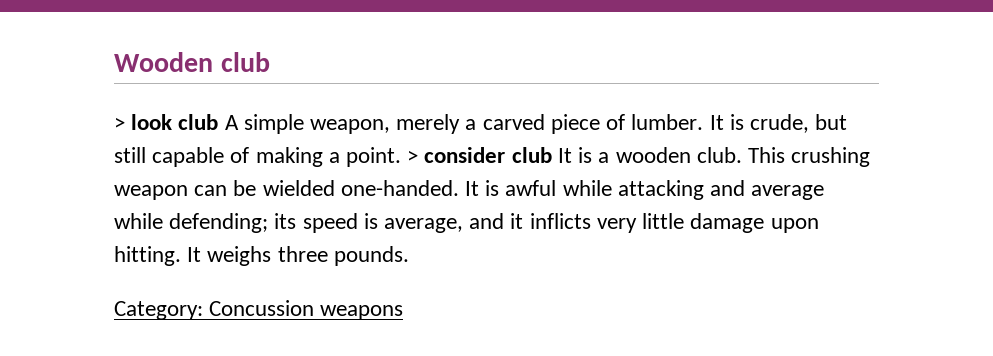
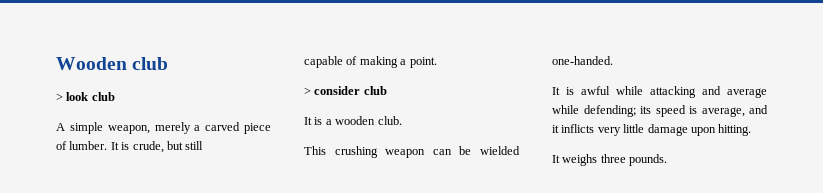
- > look club A simple weapon, merely a carved piece of lumber.
+ > look club
+ A simple weapon, merely a carved piece of lumber.
- It is crude, but still capable of making a point. > consider club It is a wooden club. This crushing weapon can be wielded one-handed. It is awful while attacking and average while defending; its speed is average, and it inflicts very little damage upon hitting. It weighs three pounds.
+ It is crude, but still
+ capable of making a point.
+ > consider club
+ It is a wooden club.
+ This crushing weapon can be wielded one-handed.
+ It is awful while attacking and average while defending; its speed is average, and it inflicts very little damage upon hitting.
+ It weighs three pounds.
- Category: Concussion weapons

